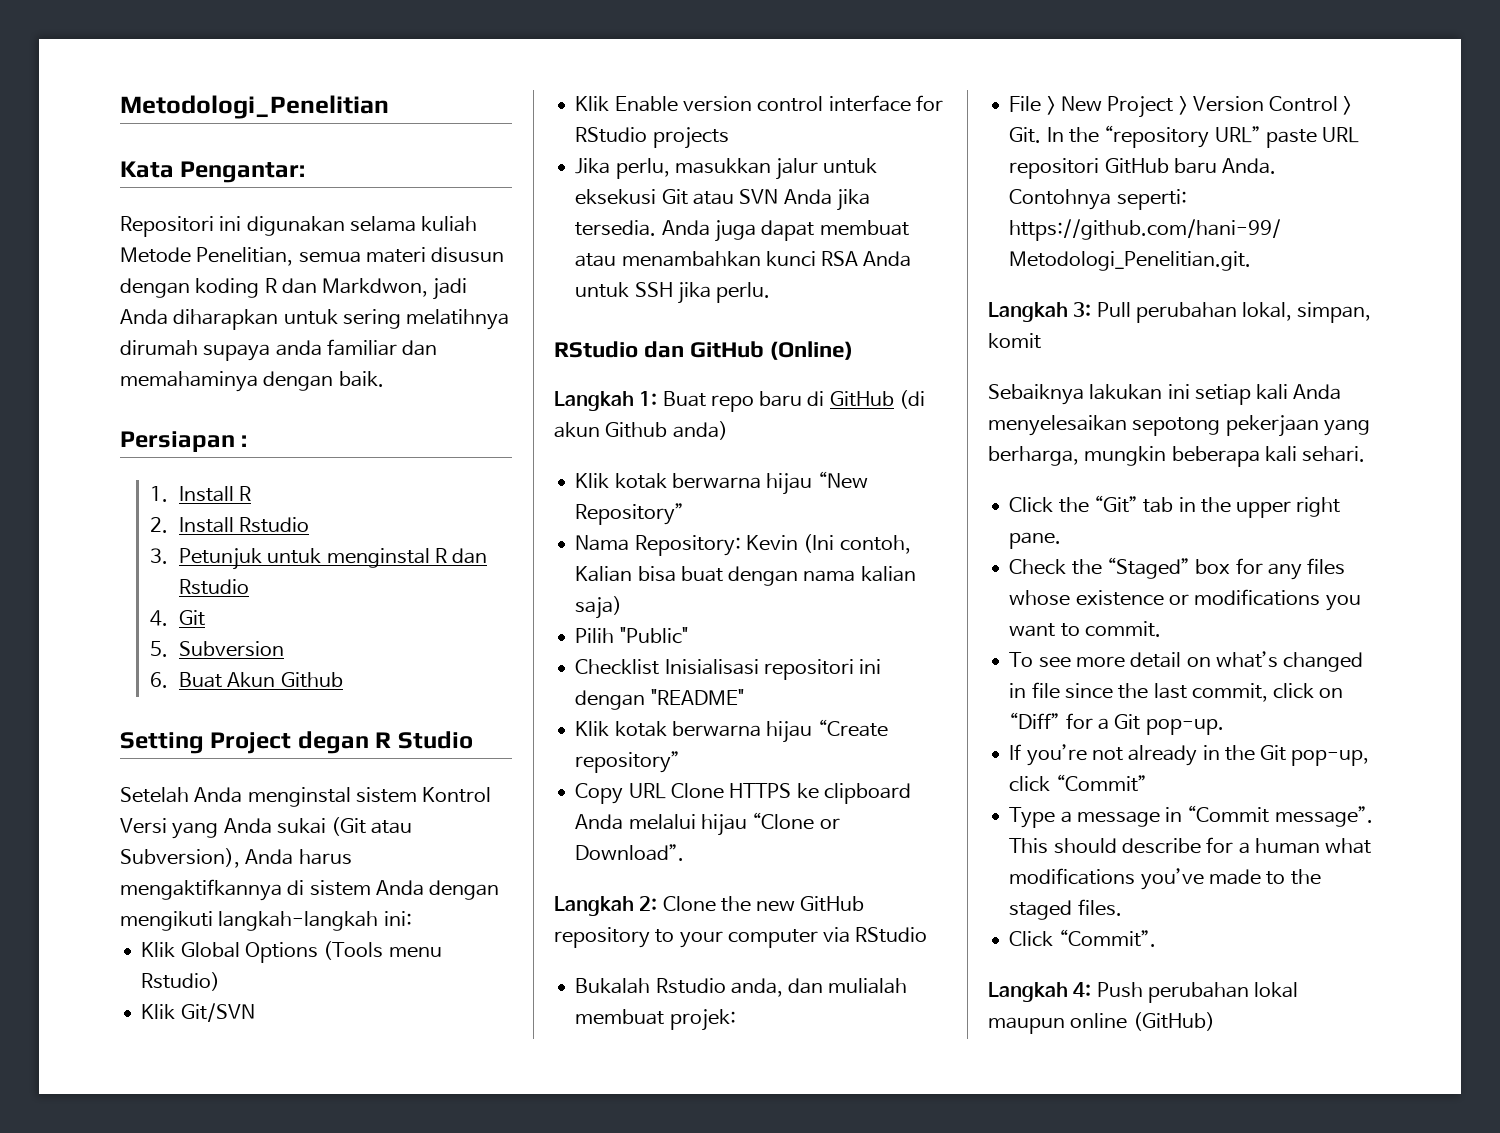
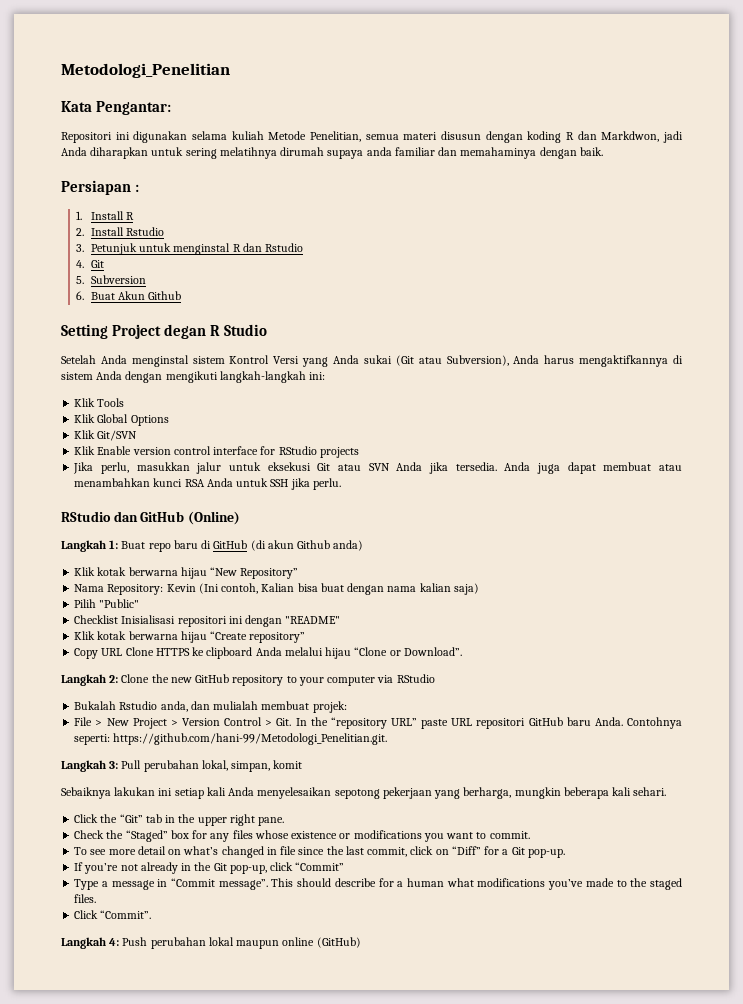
+ Klik Tools
- Klik Global Options (Tools menu Rstudio)
+ Klik Global Options

